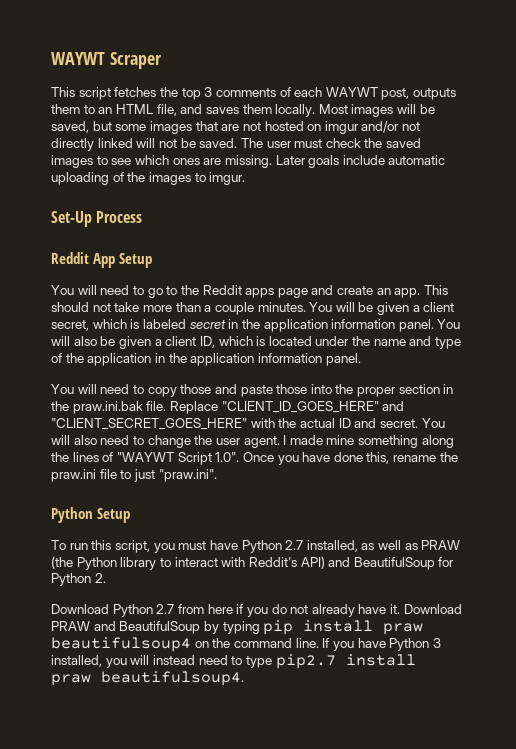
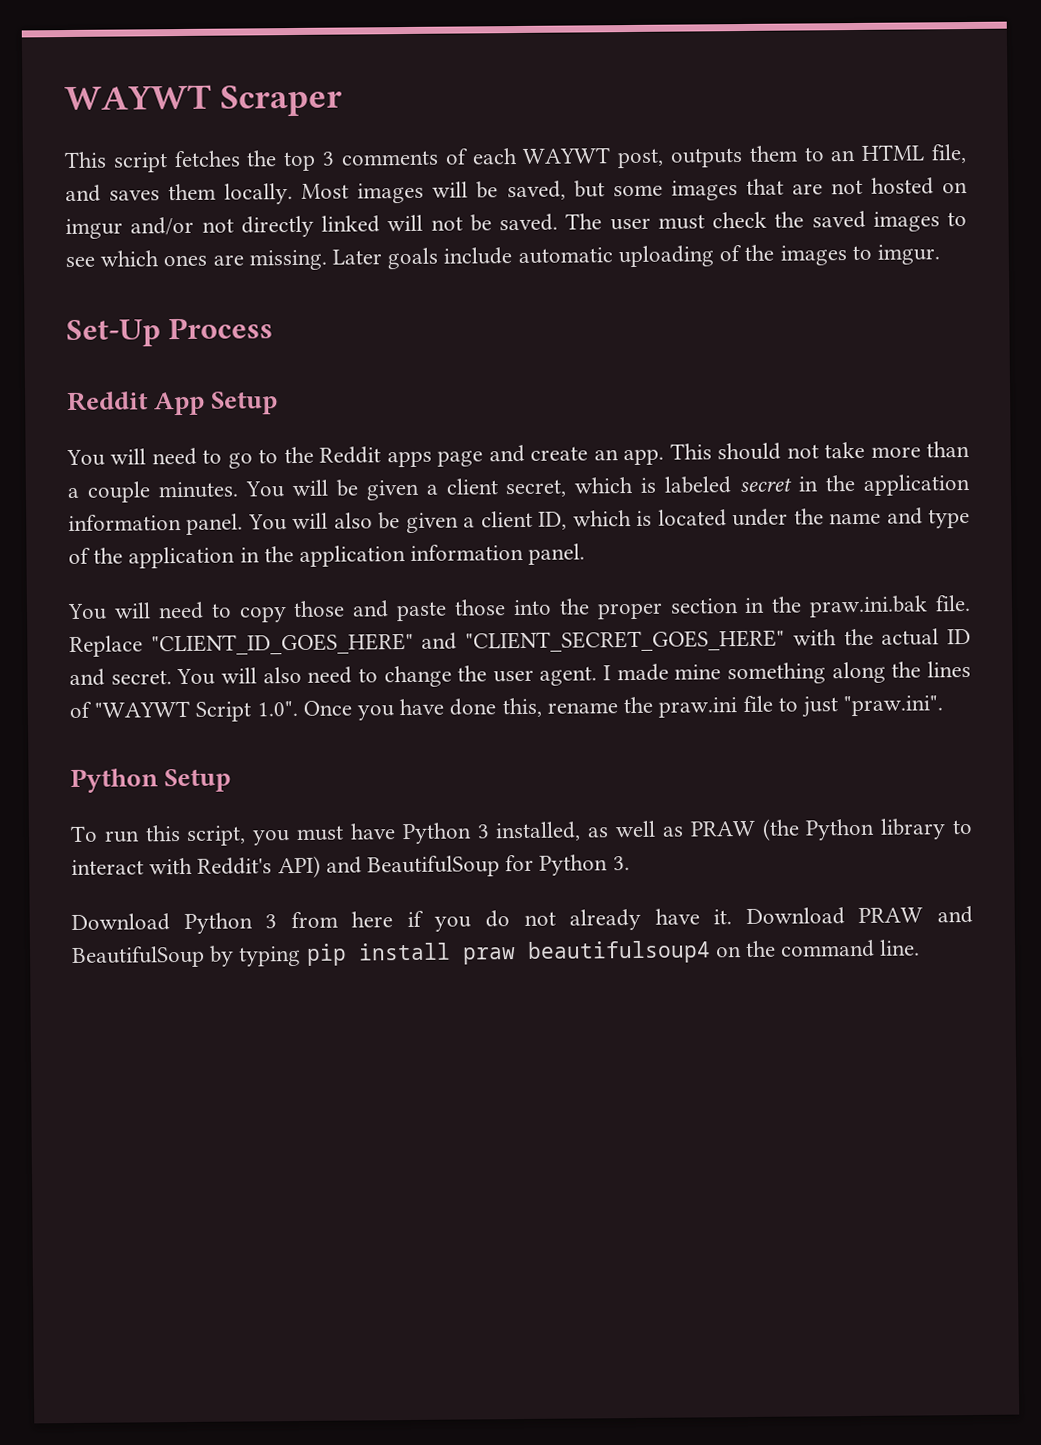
- To run this script, you must have Python 2.7 installed, as well as PRAW (the Python library to interact with Reddit's API) and BeautifulSoup for Python 2.
+ To run this script, you must have Python 3 installed, as well as PRAW (the Python library to interact with Reddit's API) and BeautifulSoup for Python 3.
- Download Python 2.7 from here if you do not already have it.
+ Download Python 3 from here if you do not already have it.
- If you have Python 3 installed, you will instead need to type pip2.7 install praw beautifulsoup4.

